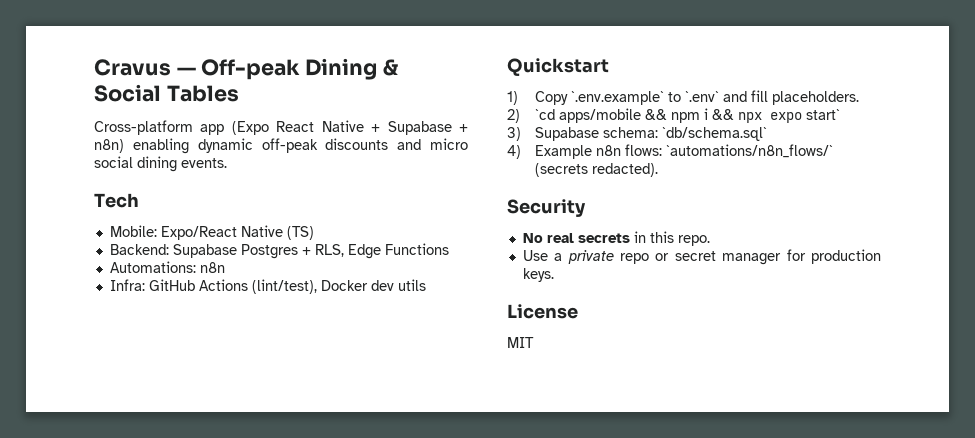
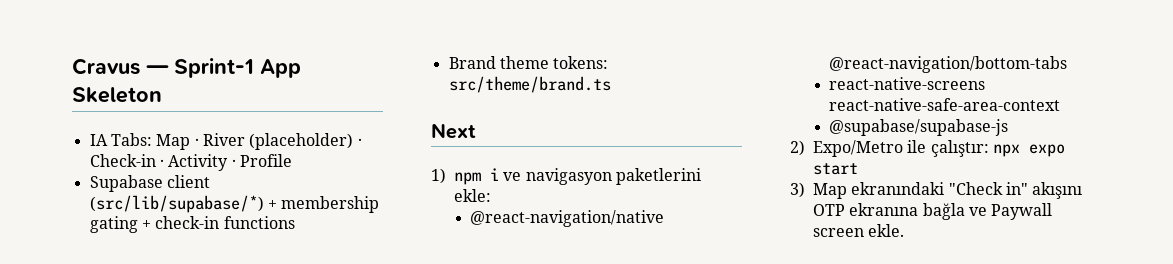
- Cravus — Off-peak Dining & Social Tables
- Cross-platform app (Expo React Native + Supabase + n8n) enabling dynamic off-peak discounts and micro social dining events.
- Tech
- Mobile: Expo/React Native (TS)
- Backend: Supabase Postgres + RLS, Edge Functions
- Automations: n8n
- Infra: GitHub Actions (lint/test), Docker dev utils
- Quickstart
- 1) Copy `.env.example` to `.env` and fill placeholders.
- 2) `cd apps/mobile && npm i && npx expo start`
+ Cravus — Sprint-1 App Skeleton
+ IA Tabs: Map · River (placeholder) · Check-in · Activity · Profile
+ Supabase client (src/lib/supabase/*) + membership gating + check-in functions
+ Brand theme tokens: src/theme/brand.ts
+ Next
+ 1) npm i ve navigasyon paketlerini ekle:
+ @react-navigation/native @react-navigation/bottom-tabs
+ react-native-screens react-native-safe-area-context
+ @supabase/supabase-js
+ 2) Expo/Metro ile çalıştır: npx expo start
- 3) Supabase schema: `db/schema.sql`
- 4) Example n8n flows: `automations/n8n_flows/` (secrets redacted).
- Security
- No real secrets in this repo.
- Use a private repo or secret manager for production keys.
- License
- MIT
+ 3) Map ekranındaki "Check in" akışını OTP ekranına bağla ve Paywall screen ekle.

